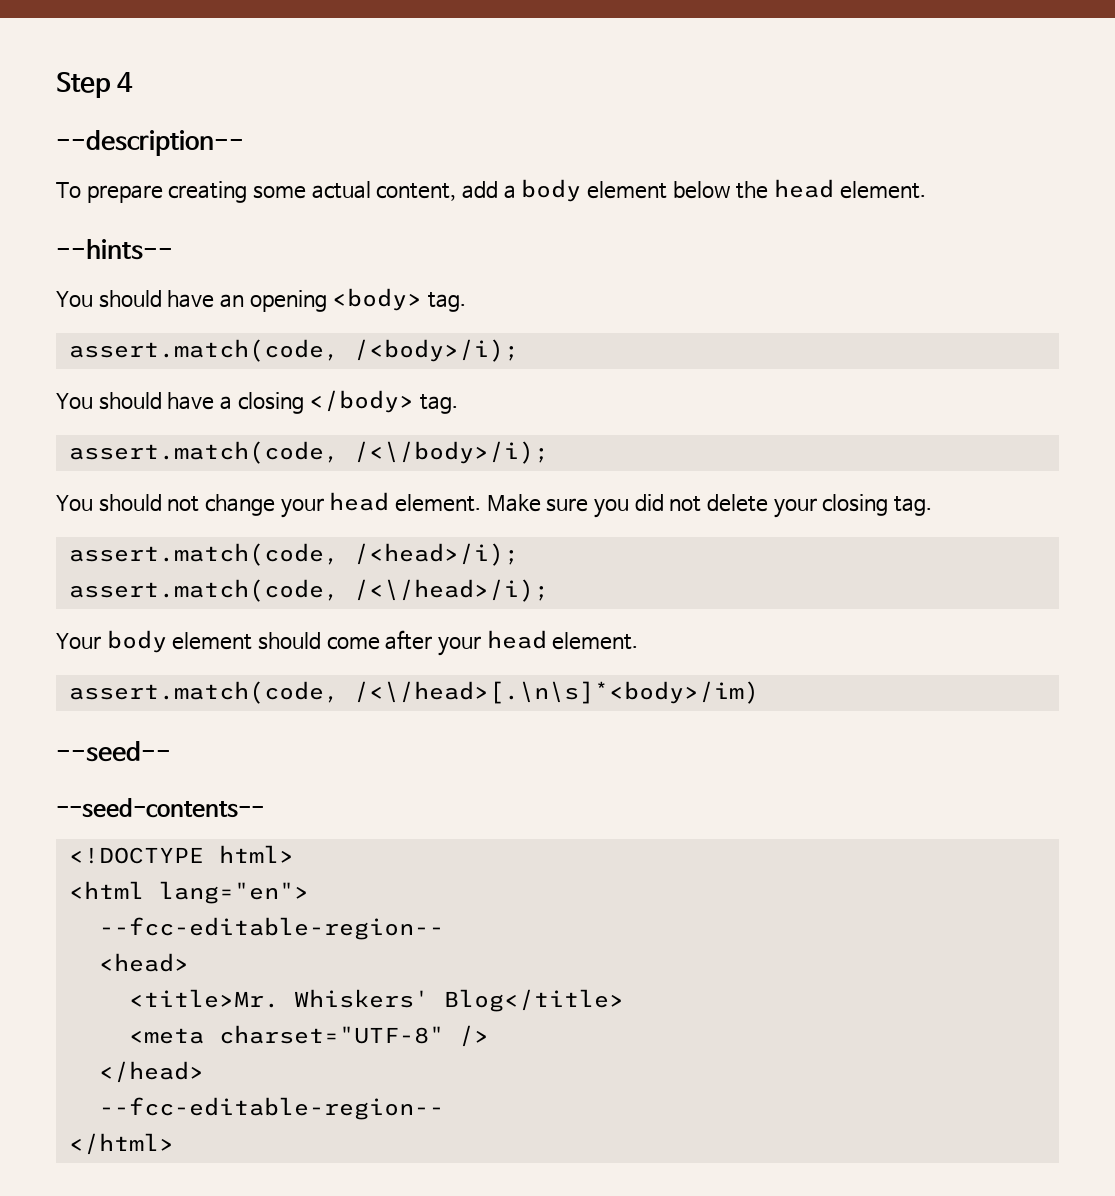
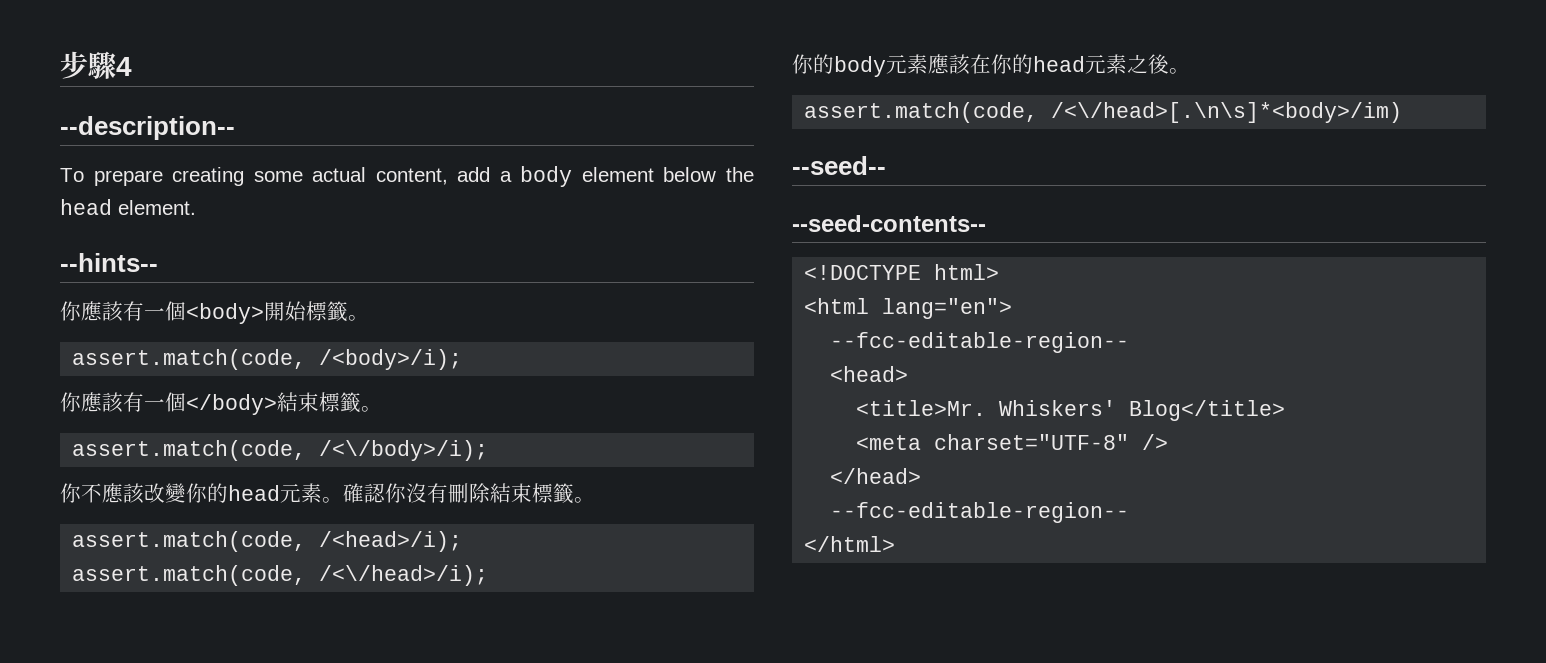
- Step 4
+ 步驟4
- You should have an opening <body> tag.
+ 你應該有一個<body>開始標籤。
  assert.match(code, /<body>/i);
- You should have a closing </body> tag.
+ 你應該有一個</body>結束標籤。
  assert.match(code, /<\/body>/i);
- You should not change your head element. Make sure you did not delete your closing tag.
+ 你不應該改變你的head元素。確認你沒有刪除結束標籤。
  assert.match(code, /<head>/i);
  assert.match(code, /<\/head>/i);
- Your body element should come after your head element.
+ 你的body元素應該在你的head元素之後。

